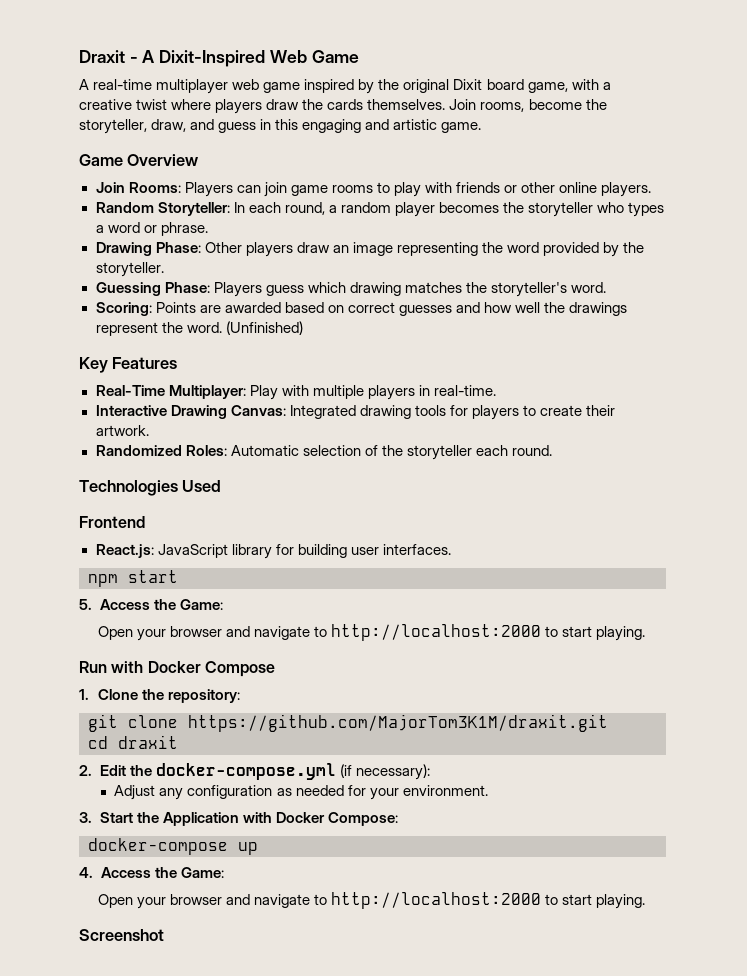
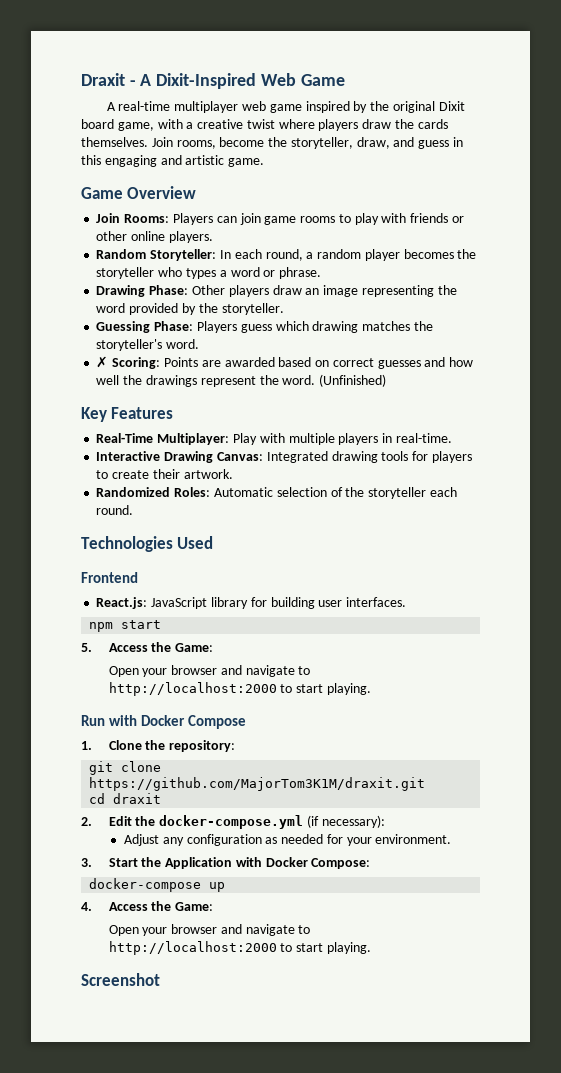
- Scoring: Points are awarded based on correct guesses and how well the drawings represent the word.
+ ✗ Scoring: Points are awarded based on correct guesses and how well the drawings represent the word.

